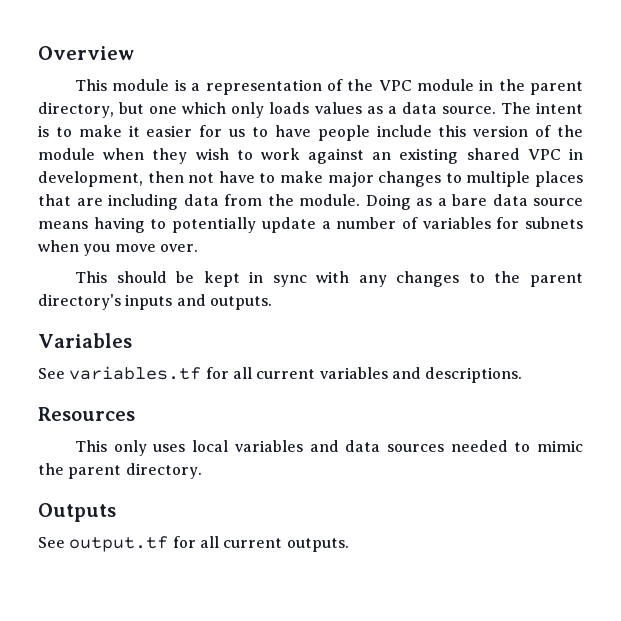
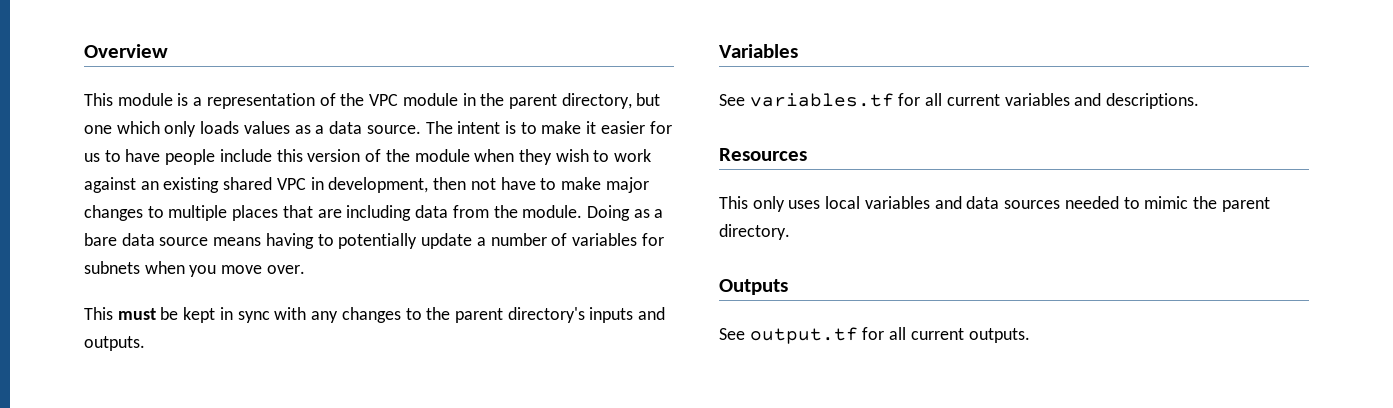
- This should be kept in sync with any changes to the parent directory's inputs and outputs.
+ This must be kept in sync with any changes to the parent directory's inputs and outputs.

